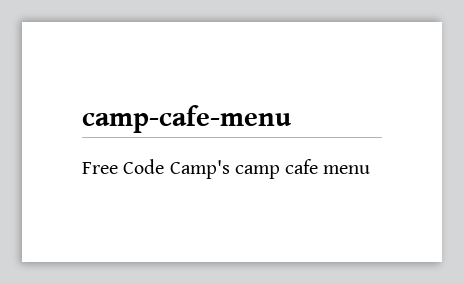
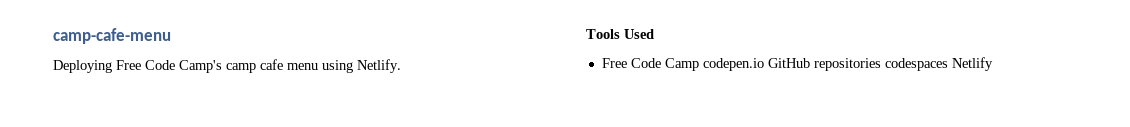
- Free Code Camp's camp cafe menu
+ Deploying Free Code Camp's camp cafe menu using Netlify.
+ Tools Used
+ Free Code Camp codepen.io GitHub repositories codespaces Netlify

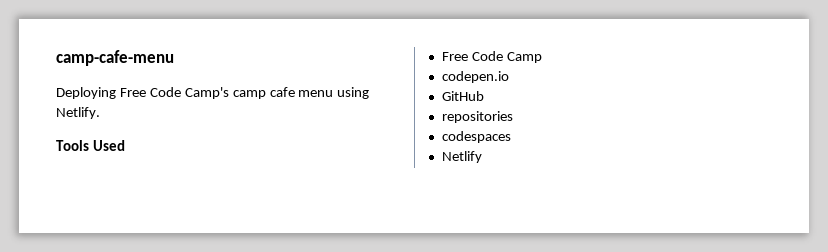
- Free Code Camp codepen.io GitHub repositories codespaces Netlify
+ Free Code Camp
+ codepen.io
+ GitHub
+ repositories
+ codespaces
+ Netlify

